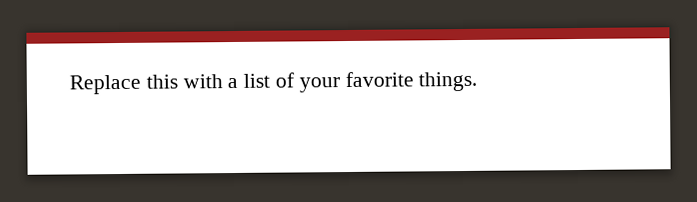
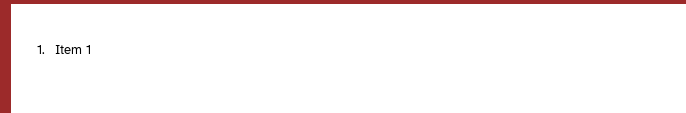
- Replace this with a list of your favorite things.
+ 1. Item 1

